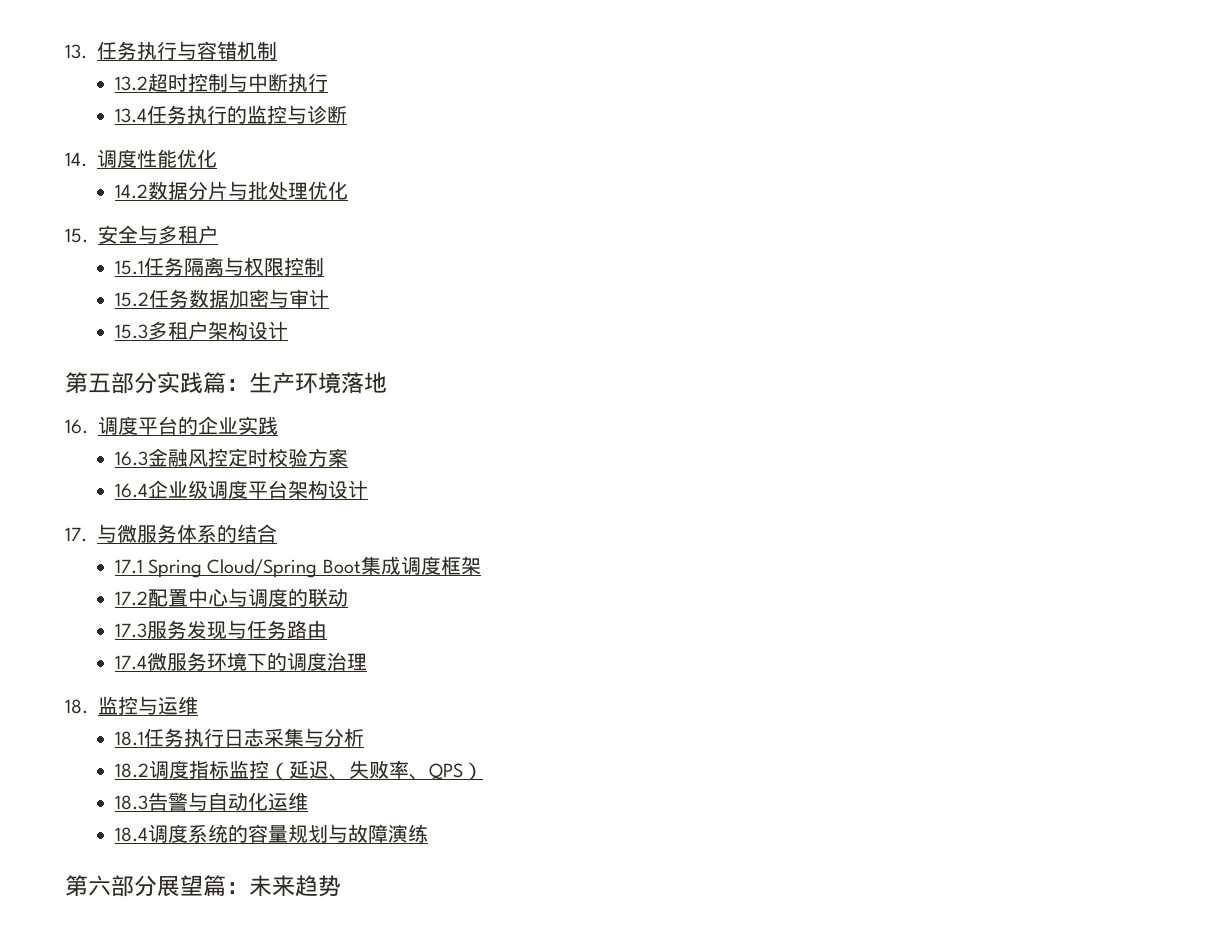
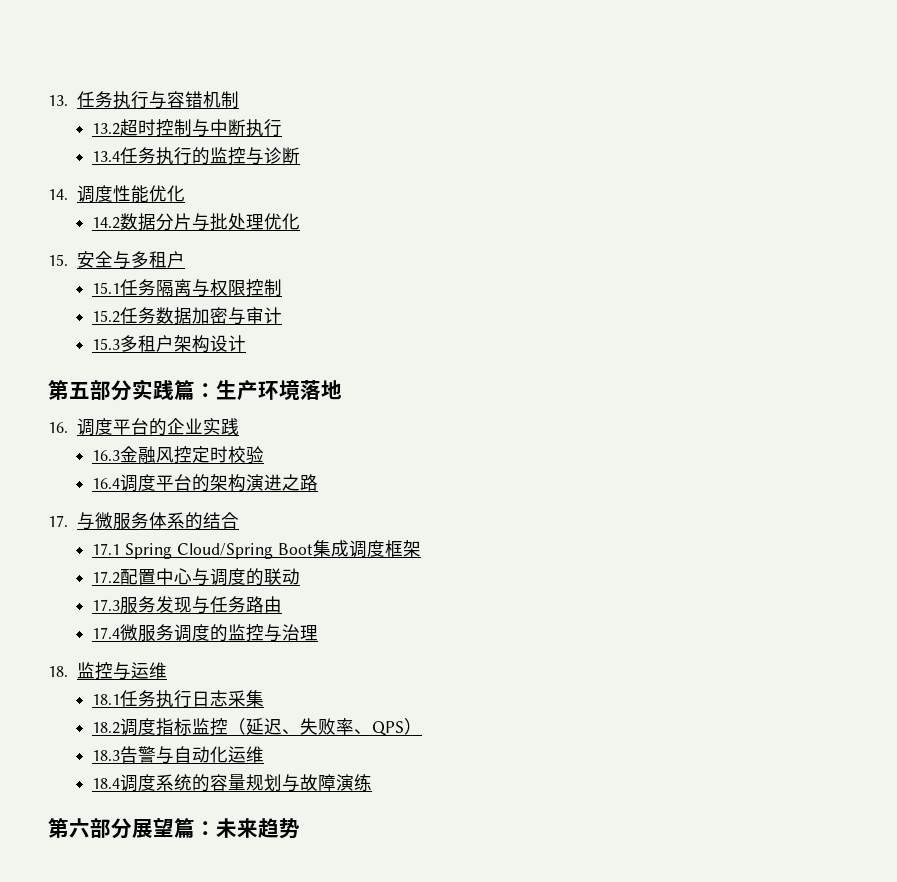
- 16.3金融风控定时校验方案
+ 16.3金融风控定时校验
- 16.4企业级调度平台架构设计
+ 16.4调度平台的架构演进之路
- 17.4微服务环境下的调度治理
+ 17.4微服务调度的监控与治理
- 18.1任务执行日志采集与分析
+ 18.1任务执行日志采集

